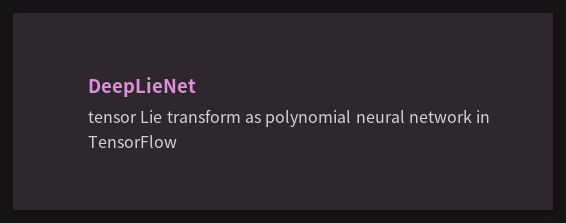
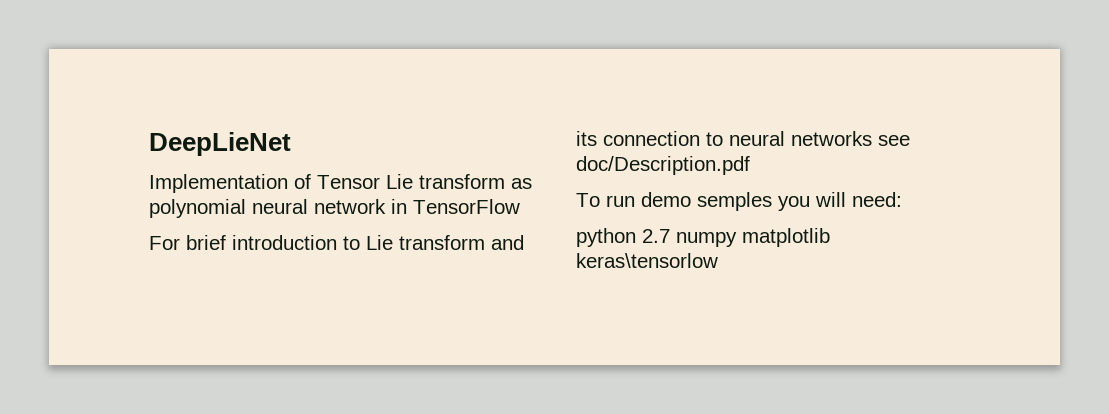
- tensor Lie transform as polynomial neural network in TensorFlow
+ Implementation of Tensor Lie transform as polynomial neural network in TensorFlow
+ For brief introduction to Lie transform and its connection to neural networks see doc/Description.pdf
+ To run demo semples you will need:
+ python 2.7 numpy matplotlib keras\tensorlow

